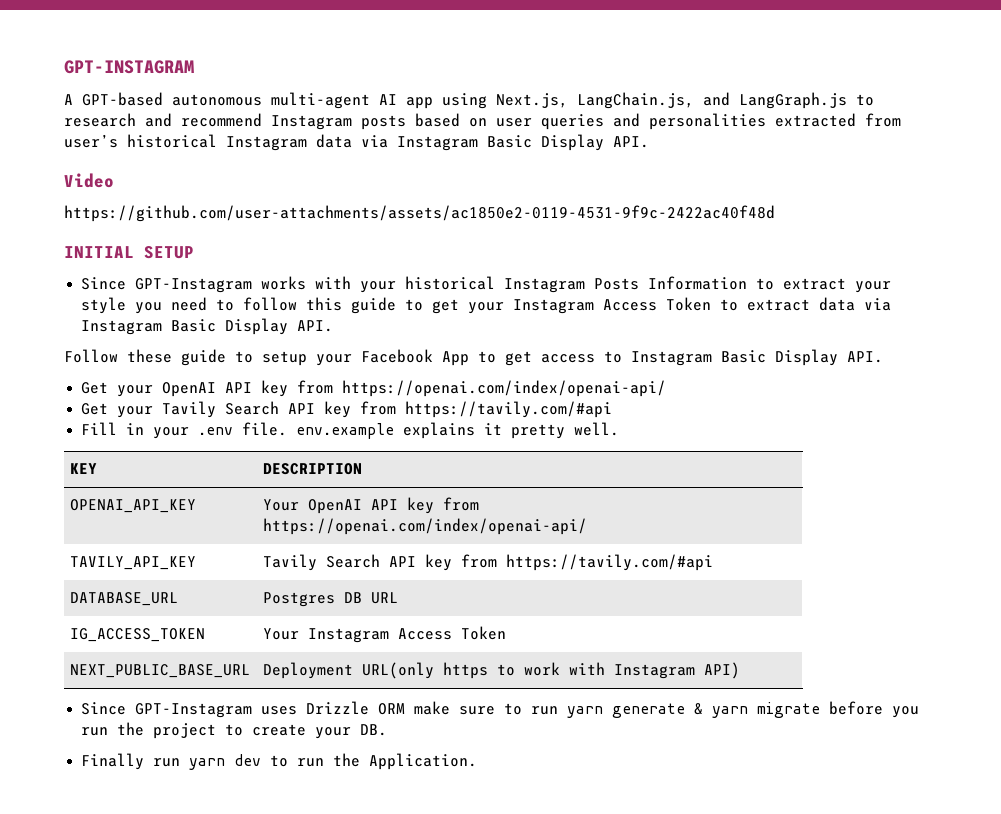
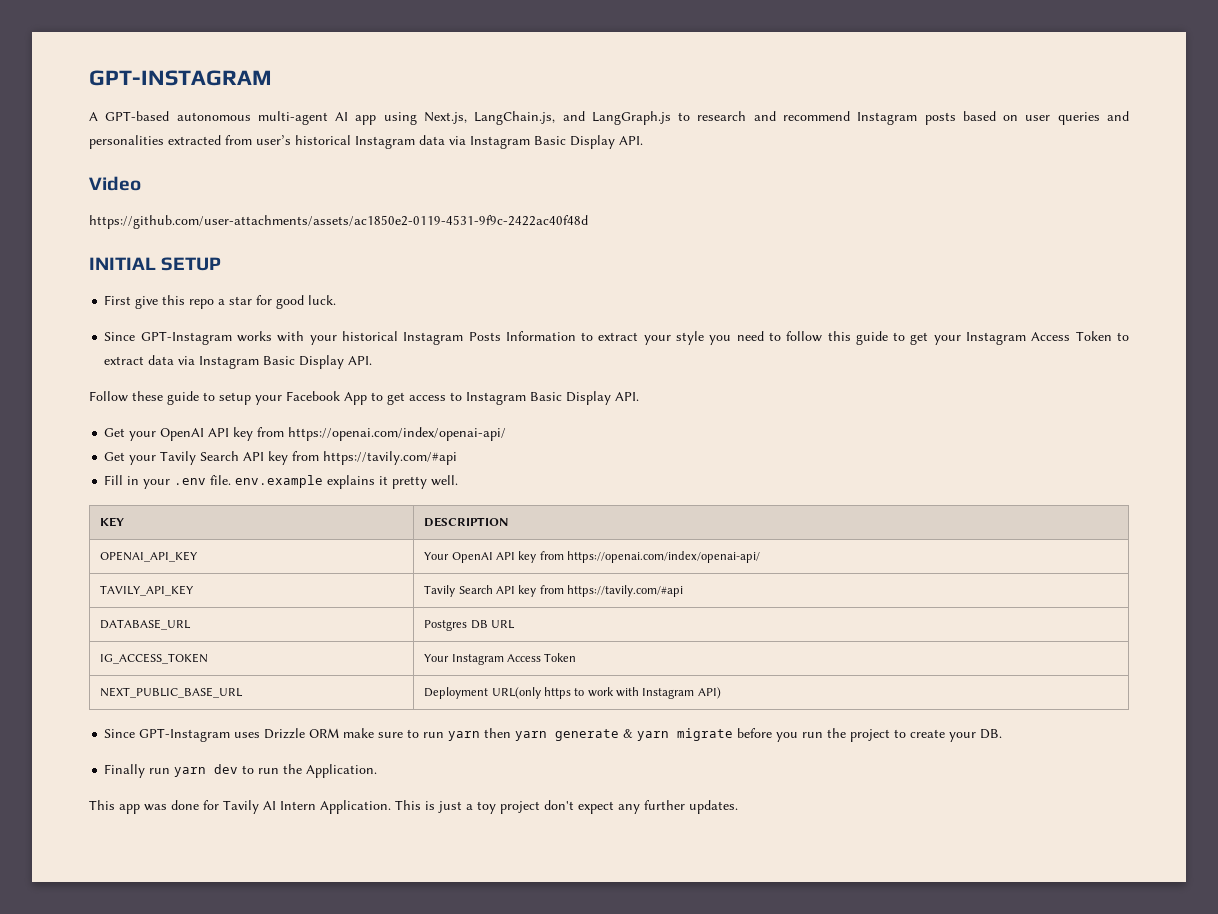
+ First give this repo a star for good luck.
- Since GPT-Instagram uses Drizzle ORM make sure to run yarn generate & yarn migrate before you run the project to create your DB.
+ Since GPT-Instagram uses Drizzle ORM make sure to run yarn then yarn generate & yarn migrate before you run the project to create your DB.
+ This app was done for Tavily AI Intern Application. This is just a toy project don't expect any further updates.

